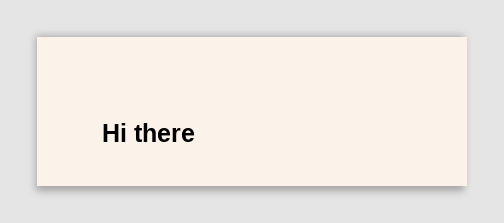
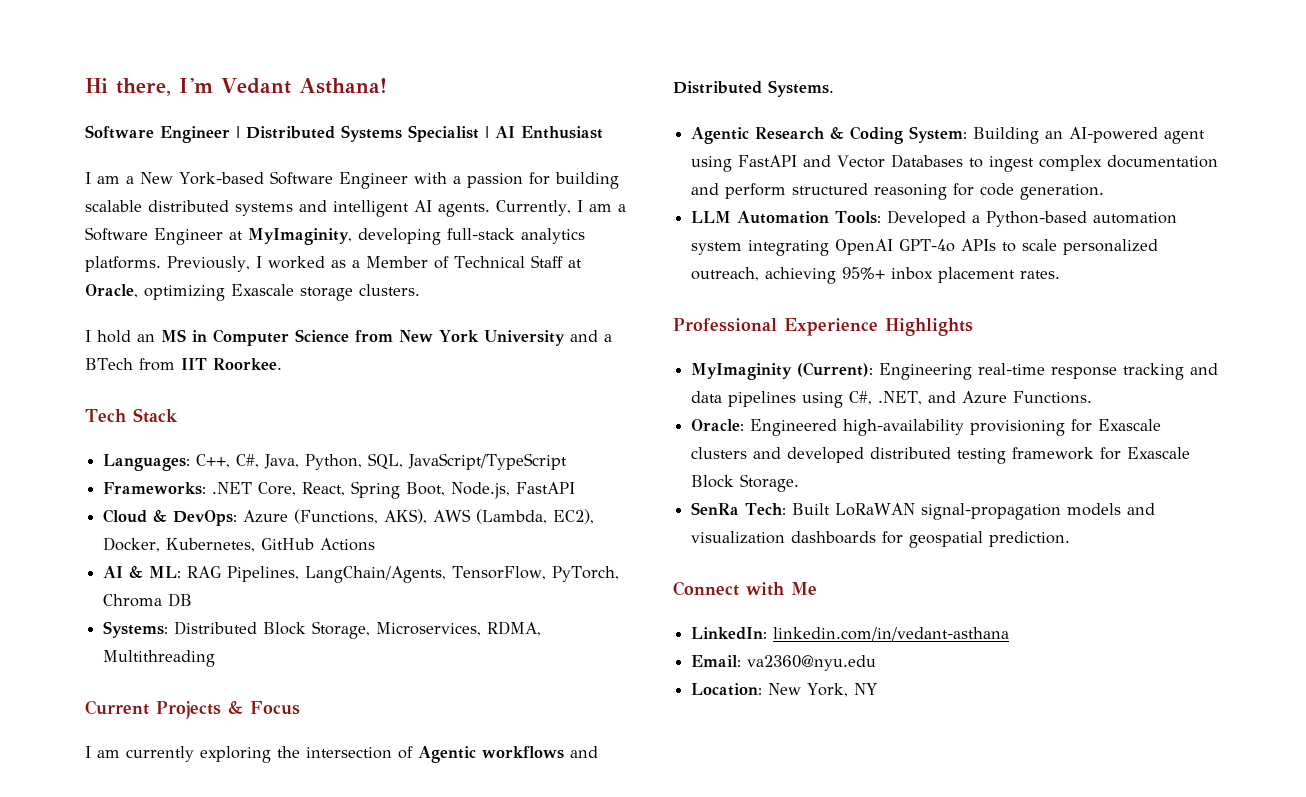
- Hi there
+ Hi there, I'm Vedant Asthana!
+ Software Engineer | Distributed Systems Specialist | AI Enthusiast
+ I am a New York-based Software Engineer with a passion for building scalable distributed systems and intelligent AI agents. Currently, I am a Software Engineer at MyImaginity, developing full-stack analytics platforms. Previously, I worked as a Member of Technical Staff at Oracle, optimizing Exascale storage clusters.
+ I hold an MS in Computer Science from New York University and a BTech from IIT Roorkee.
+ Tech Stack
+ Languages: C++, C#, Java, Python, SQL, JavaScript/TypeScript
+ Frameworks: .NET Core, React, Spring Boot, Node.js, FastAPI
+ Cloud & DevOps: Azure (Functions, AKS), AWS (Lambda, EC2), Docker, Kubernetes, GitHub Actions
+ AI & ML: RAG Pipelines, LangChain/Agents, TensorFlow, PyTorch, Chroma DB
+ Systems: Distributed Block Storage, Microservices, RDMA, Multithreading
+ Current Projects & Focus
+ I am currently exploring the intersection of Agentic workflows and Distributed Systems.
+ Agentic Research & Coding System: Building an AI-powered agent using FastAPI and Vector Databases to ingest complex documentation and perform structured reasoning for code generation.
+ LLM Automation Tools: Developed a Python-based automation system integrating OpenAI GPT-4o APIs to scale personalized outreach, achieving 95%+ inbox placement rates.
+ Professional Experience Highlights
+ MyImaginity (Current): Engineering real-time response tracking and data pipelines using C#, .NET, and Azure Functions.
+ Oracle: Engineered high-availability provisioning for Exascale clusters and developed distributed testing framework for Exascale Block Storage.
+ SenRa Tech: Built LoRaWAN signal-propagation models and visualization dashboards for geospatial prediction.
+ Connect with Me
+ LinkedIn: linkedin.com/in/vedant-asthana
+ Email: va2360@nyu.edu
+ Location: New York, NY

